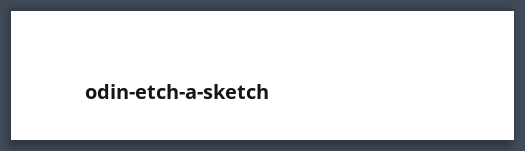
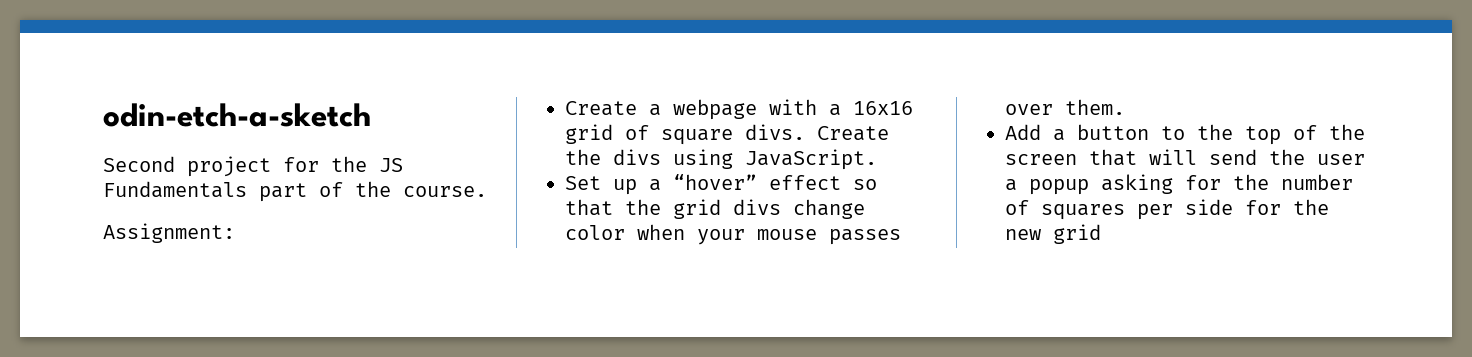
+ Second project for the JS Fundamentals part of the course.
+ Assignment:
+ Create a webpage with a 16x16 grid of square divs. Create the divs using JavaScript.
+ Set up a “hover” effect so that the grid divs change color when your mouse passes over them.
+ Add a button to the top of the screen that will send the user a popup asking for the number of squares per side for the new grid

